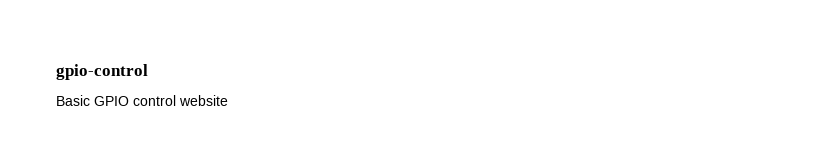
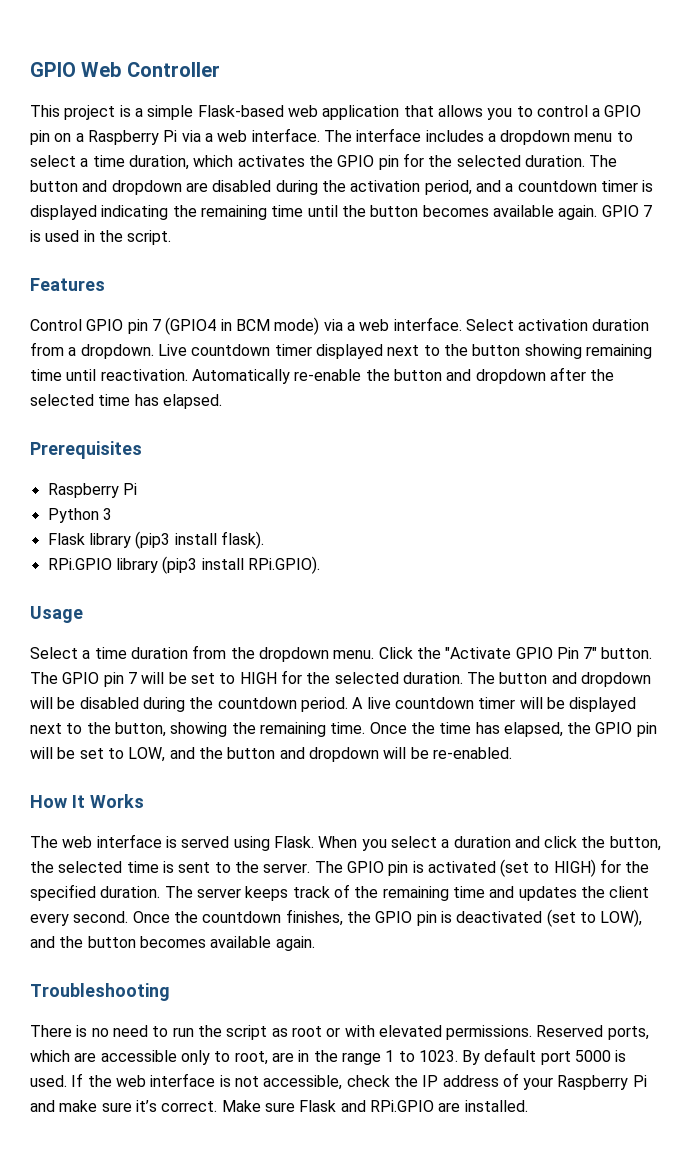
- gpio-control
- Basic GPIO control website
+ GPIO Web Controller
+ This project is a simple Flask-based web application that allows you to control a GPIO pin on a Raspberry Pi via a web interface. The interface includes a dropdown menu to select a time duration, which activates the GPIO pin for the selected duration. The button and dropdown are disabled during the activation period, and a countdown timer is displayed indicating the remaining time until the button becomes available again. GPIO 7 is used in the script.
+ Features
+ Control GPIO pin 7 (GPIO4 in BCM mode) via a web interface. Select activation duration from a dropdown. Live countdown timer displayed next to the button showing remaining time until reactivation. Automatically re-enable the button and dropdown after the selected time has elapsed.
+ Prerequisites
+ Raspberry Pi
+ Python 3
+ Flask library (pip3 install flask).
+ RPi.GPIO library (pip3 install RPi.GPIO).
+ Usage
+ Select a time duration from the dropdown menu. Click the "Activate GPIO Pin 7" button. The GPIO pin 7 will be set to HIGH for the selected duration. The button and dropdown will be disabled during the countdown period. A live countdown timer will be displayed next to the button, showing the remaining time. Once the time has elapsed, the GPIO pin will be set to LOW, and the button and dropdown will be re-enabled.
+ How It Works
+ The web interface is served using Flask. When you select a duration and click the button, the selected time is sent to the server. The GPIO pin is activated (set to HIGH) for the specified duration. The server keeps track of the remaining time and updates the client every second. Once the countdown finishes, the GPIO pin is deactivated (set to LOW), and the button becomes available again.
+ Troubleshooting
+ There is no need to run the script as root or with elevated permissions. Reserved ports, which are accessible only to root, are in the range 1 to 1023. By default port 5000 is used. If the web interface is not accessible, check the IP address of your Raspberry Pi and make sure it’s correct. Make sure Flask and RPi.GPIO are installed.

